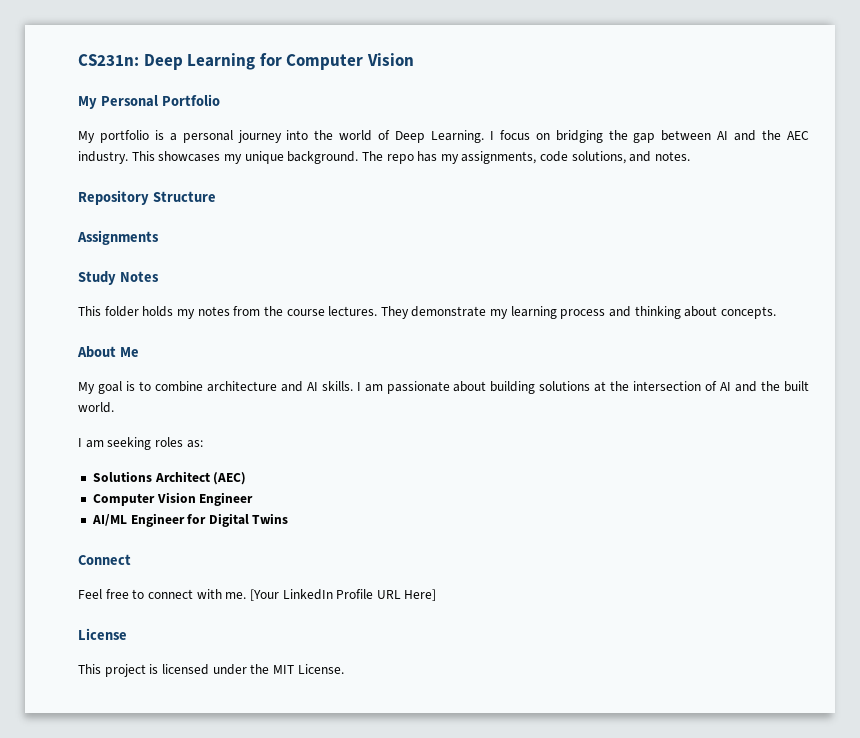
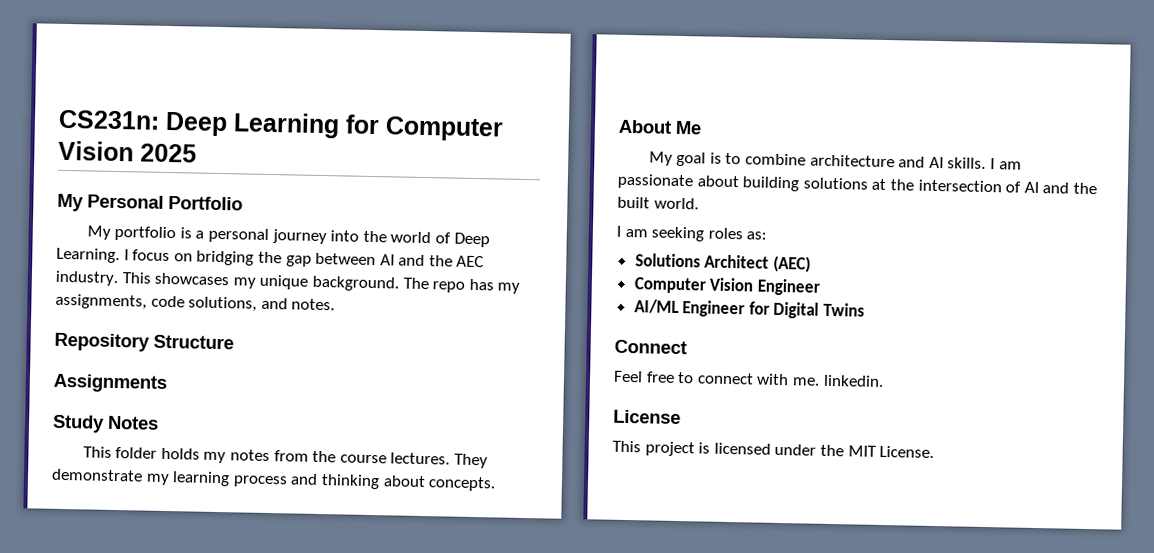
- CS231n: Deep Learning for Computer Vision
+ CS231n: Deep Learning for Computer Vision 2025
- Feel free to connect with me. [Your LinkedIn Profile URL Here]
+ Feel free to connect with me. linkedin.

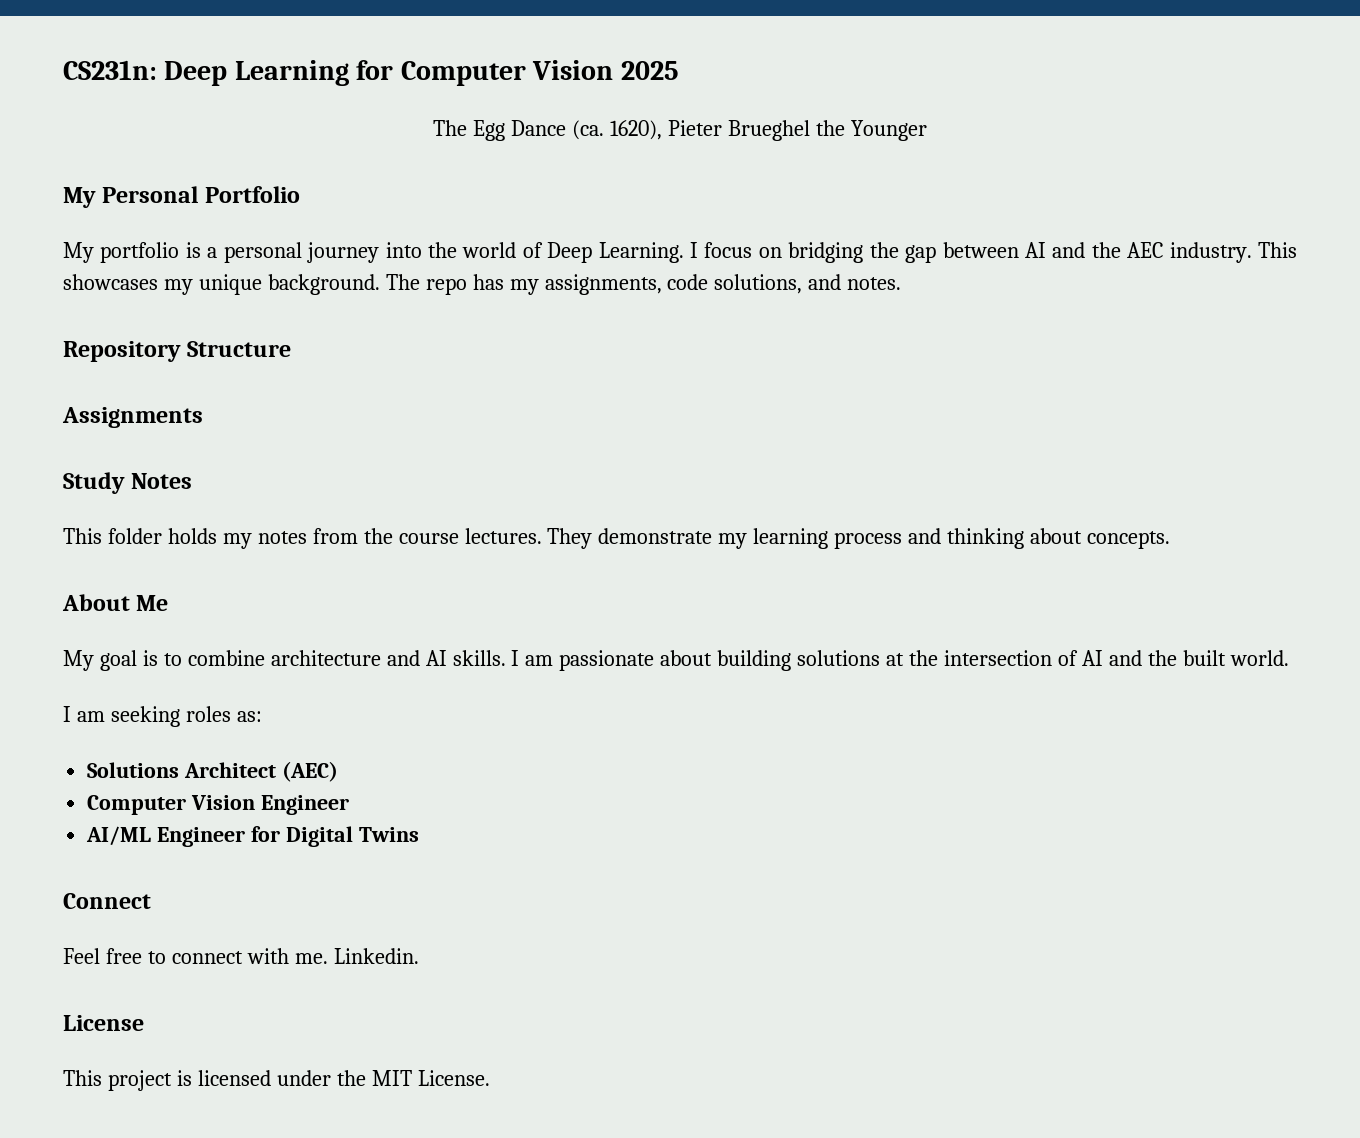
+ The Egg Dance (ca. 1620), Pieter Brueghel the Younger
- Feel free to connect with me. linkedin.
+ Feel free to connect with me. Linkedin.

